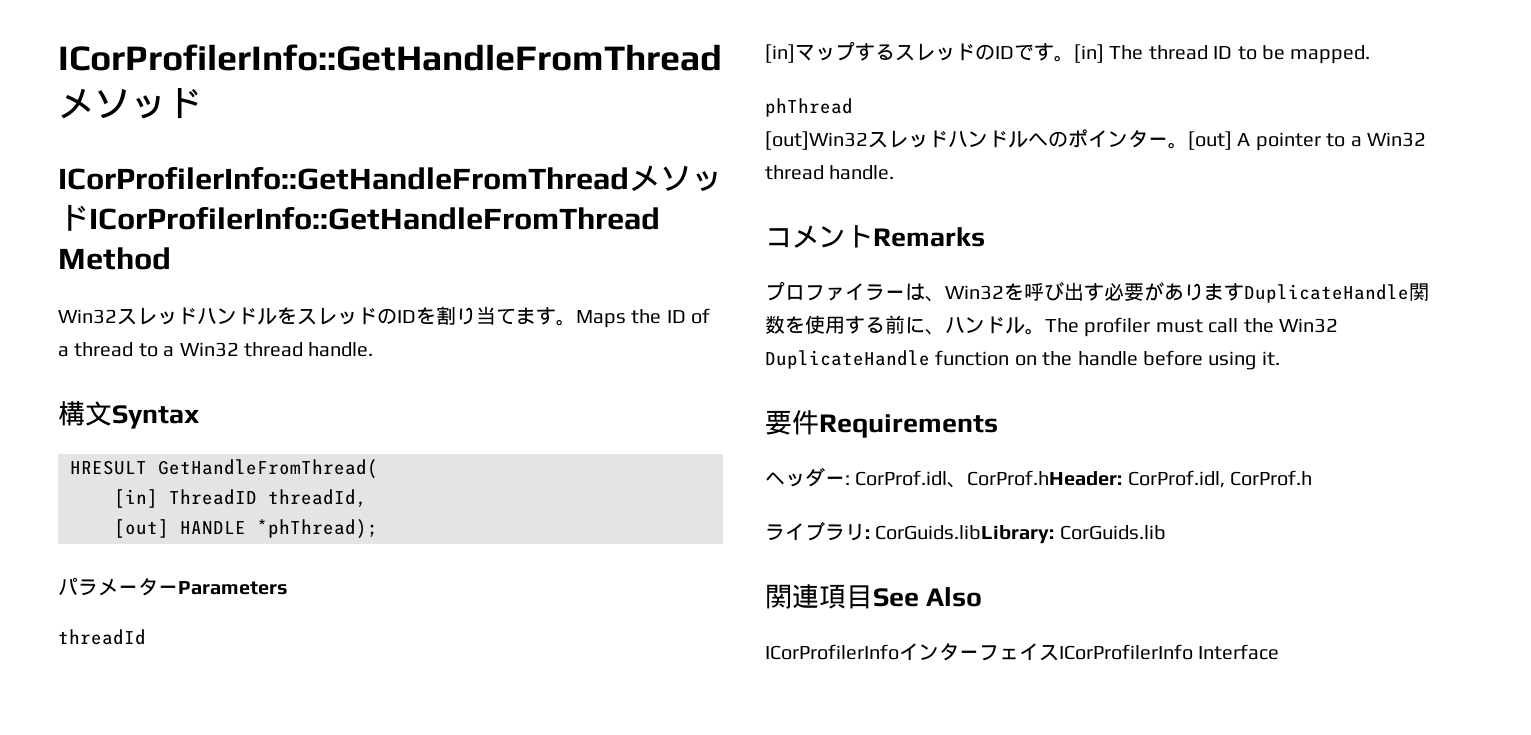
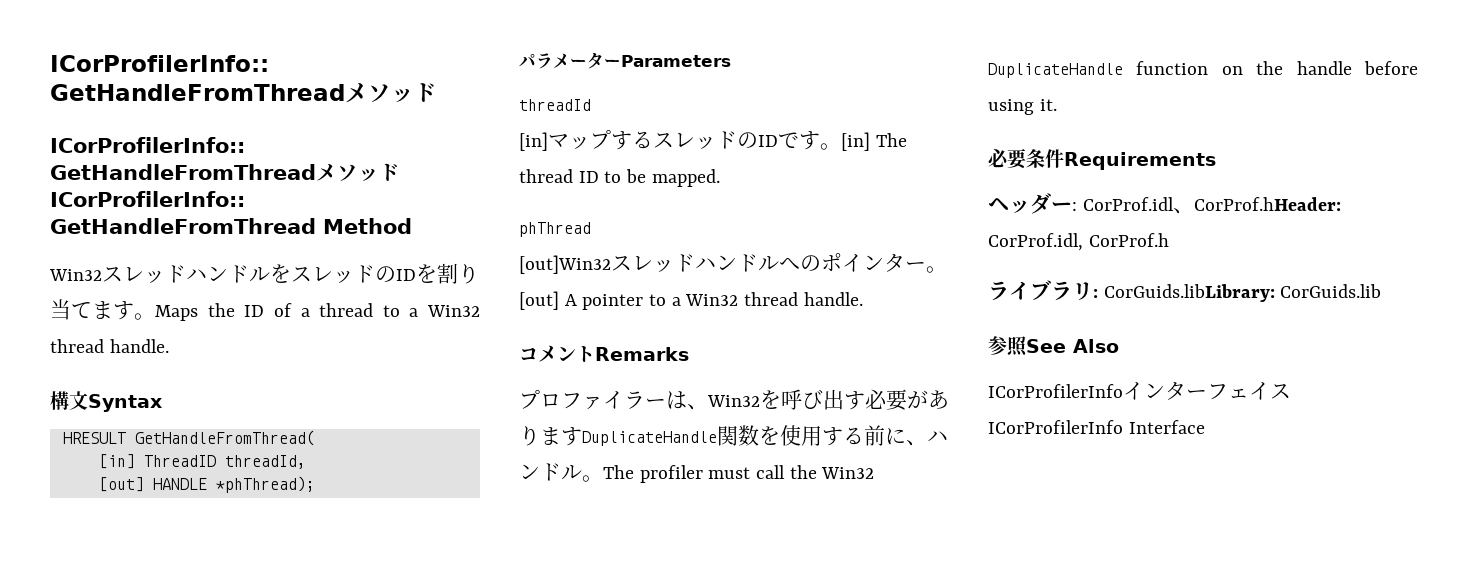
- 要件Requirements
+ 必要条件Requirements
- 関連項目See Also
+ 参照See Also

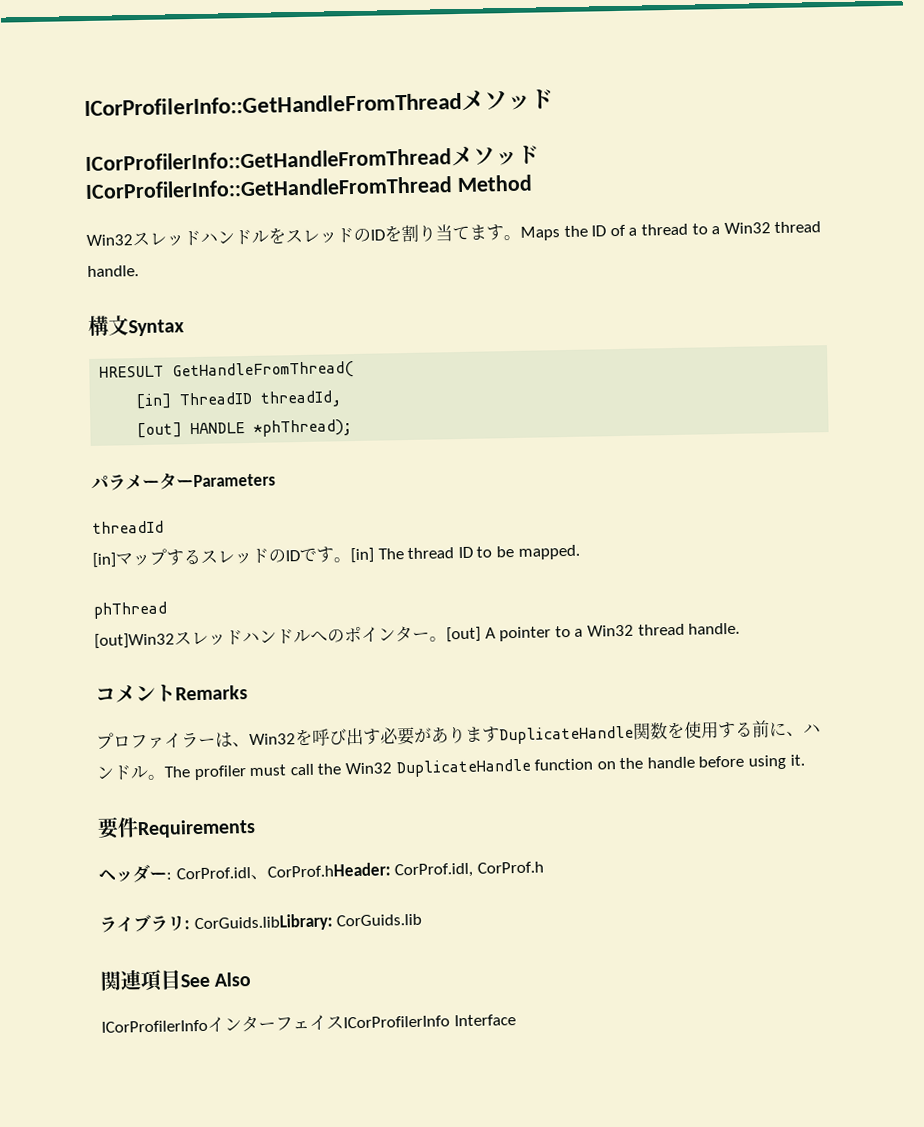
- 必要条件Requirements
+ 要件Requirements
- 参照See Also
+ 関連項目See Also

